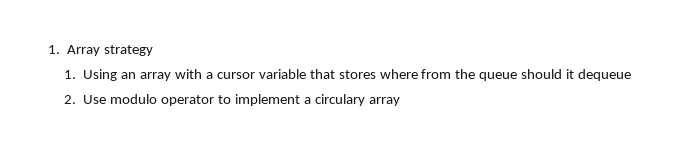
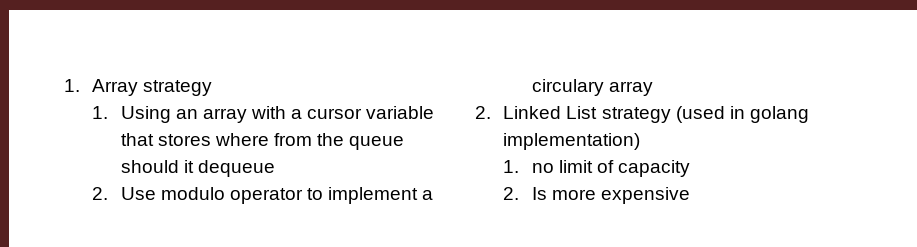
+ 2. Linked List strategy (used in golang implementation)
+ 1. no limit of capacity
+ 2. Is more expensive

